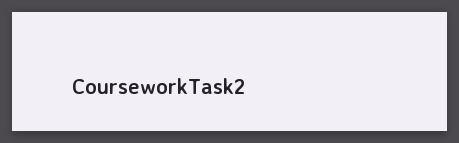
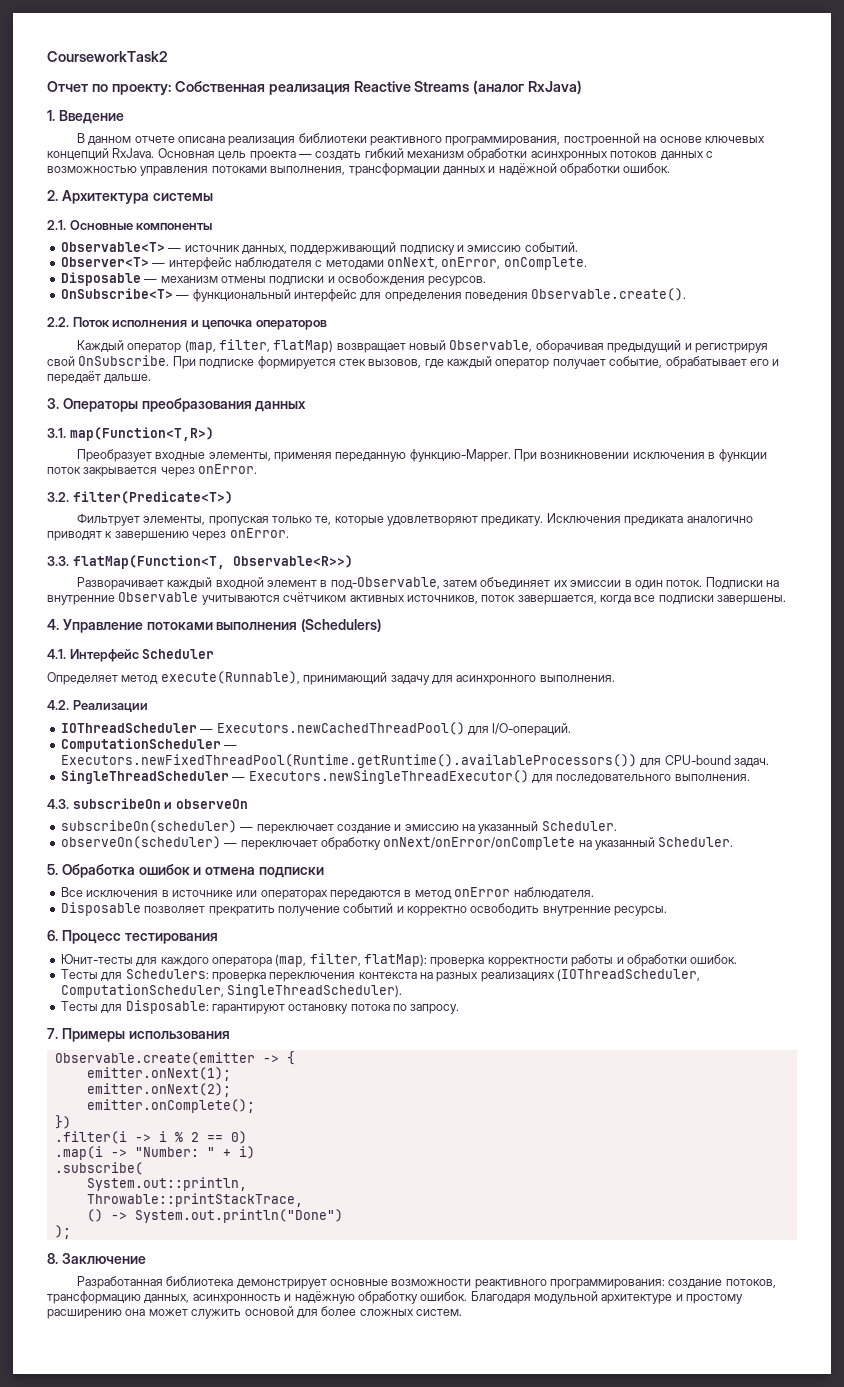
+ Отчет по проекту: Собственная реализация Reactive Streams (аналог RxJava)
+ 1. Введение
+ В данном отчете описана реализация библиотеки реактивного программирования, построенной на основе ключевых концепций RxJava. Основная цель проекта — создать гибкий механизм обработки асинхронных потоков данных с возможностью управления потоками выполнения, трансформации данных и надёжной обработки ошибок.
+ 2. Архитектура системы
+ 2.1. Основные компоненты
+ Observable<T> — источник данных, поддерживающий подписку и эмиссию событий.
+ Observer<T> — интерфейс наблюдателя с методами onNext, onError, onComplete.
+ Disposable — механизм отмены подписки и освобождения ресурсов.
+ OnSubscribe<T> — функциональный интерфейс для определения поведения Observable.create().
+ 2.2. Поток исполнения и цепочка операторов
+ Каждый оператор (map, filter, flatMap) возвращает новый Observable, оборачивая предыдущий и регистрируя свой OnSubscribe. При подписке формируется стек вызовов, где каждый оператор получает событие, обрабатывает его и передаёт дальше.
+ 3. Операторы преобразования данных
+ 3.1. map(Function<T,R>)
+ Преобразует входные элементы, применяя переданную функцию-Mapper. При возникновении исключения в функции поток закрывается через onError.
+ 3.2. filter(Predicate<T>)
+ Фильтрует элементы, пропуская только те, которые удовлетворяют предикату. Исключения предиката аналогично приводят к завершению через onError.
+ 3.3. flatMap(Function<T, Observable<R>>)
+ Разворачивает каждый входной элемент в под-Observable, затем объединяет их эмиссии в один поток. Подписки на внутренние Observable учитываются счётчиком активных источников, поток завершается, когда все подписки завершены.
+ 4. Управление потоками выполнения (Schedulers)
+ 4.1. Интерфейс Scheduler
+ Определяет метод execute(Runnable), принимающий задачу для асинхронного выполнения.
+ 4.2. Реализации
+ IOThreadScheduler — Executors.newCachedThreadPool() для I/O-операций.
+ ComputationScheduler — Executors.newFixedThreadPool(Runtime.getRuntime().availableProcessors()) для CPU-bound задач.
+ SingleThreadScheduler — Executors.newSingleThreadExecutor() для последовательного выполнения.
+ 4.3. subscribeOn и observeOn
+ subscribeOn(scheduler) — переключает создание и эмиссию на указанный Scheduler.
+ observeOn(scheduler) — переключает обработку onNext/onError/onComplete на указанный Scheduler.
+ 5. Обработка ошибок и отмена подписки
+ Все исключения в источнике или операторах передаются в метод onError наблюдателя.
+ Disposable позволяет прекратить получение событий и корректно освободить внутренние ресурсы.
+ 6. Процесс тестирования
+ Юнит-тесты для каждого оператора (map, filter, flatMap): проверка корректности работы и обработки ошибок.
+ Тесты для Schedulers: проверка переключения контекста на разных реализациях (IOThreadScheduler, ComputationScheduler, SingleThreadScheduler).
+ Тесты для Disposable: гарантируют остановку потока по запросу.
+ 7. Примеры использования
+ Observable.create(emitter -> {
+ emitter.onNext(1);
+ emitter.onNext(2);
+ emitter.onComplete();
+ })
+ .filter(i -> i % 2 == 0)
+ .map(i -> "Number: " + i)
+ .subscribe(
+ System.out::println,
+ Throwable::printStackTrace,
+ () -> System.out.println("Done")
+ );
+ 8. Заключение
+ Разработанная библиотека демонстрирует основные возможности реактивного программирования: создание потоков, трансформацию данных, асинхронность и надёжную обработку ошибок. Благодаря модульной архитектуре и простому расширению она может служить основой для более сложных систем.

